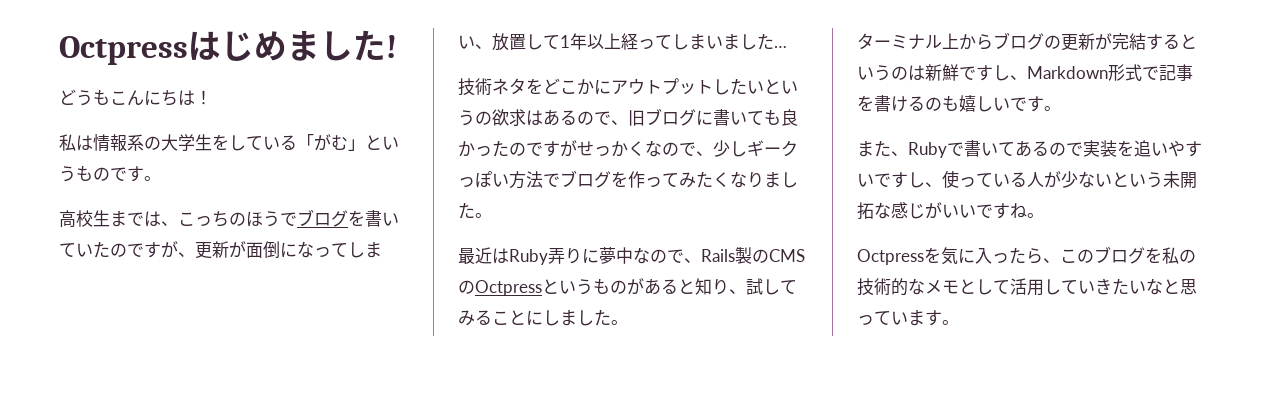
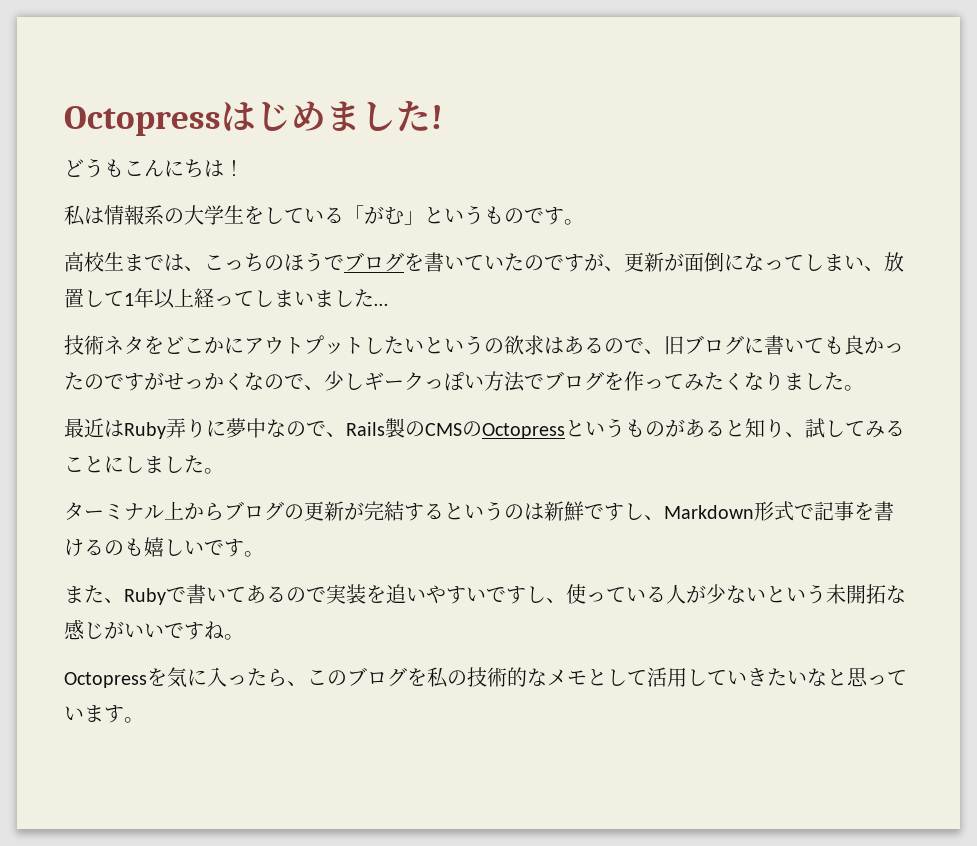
- Octpressはじめました!
+ Octopressはじめました!
- 最近はRuby弄りに夢中なので、Rails製のCMSのOctpressというものがあると知り、試してみることにしました。
+ 最近はRuby弄りに夢中なので、Rails製のCMSのOctopressというものがあると知り、試してみることにしました。
- Octpressを気に入ったら、このブログを私の技術的なメモとして活用していきたいなと思っています。
+ Octopressを気に入ったら、このブログを私の技術的なメモとして活用していきたいなと思っています。

